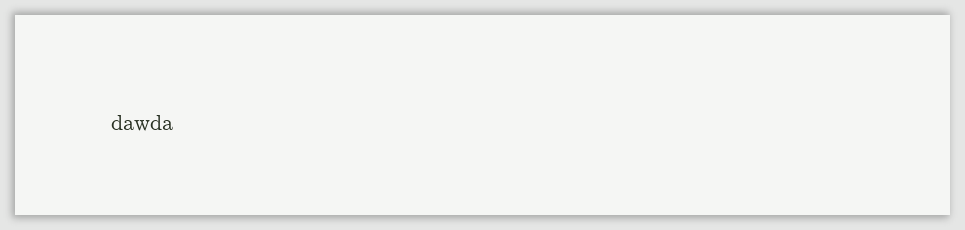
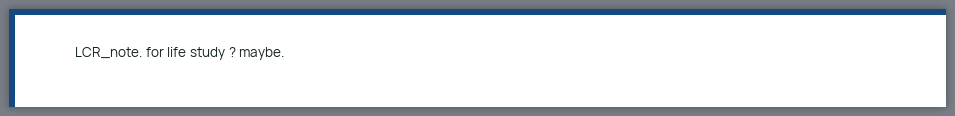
- dawda
+ LCR_note. for life study ? maybe.

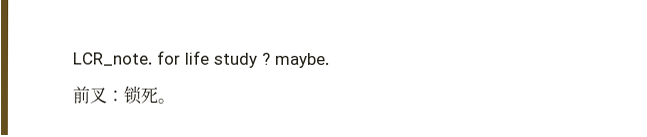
+ 前叉：锁死。

